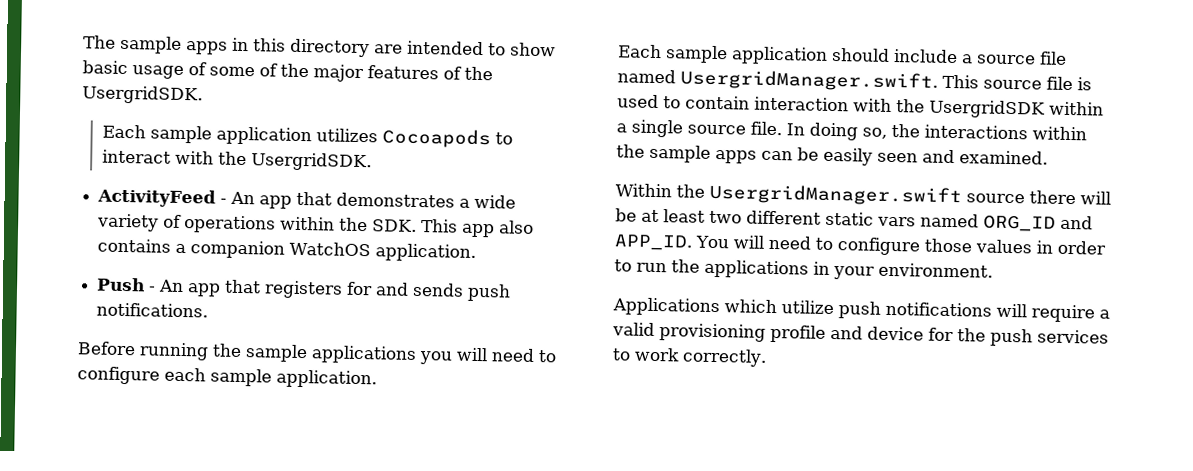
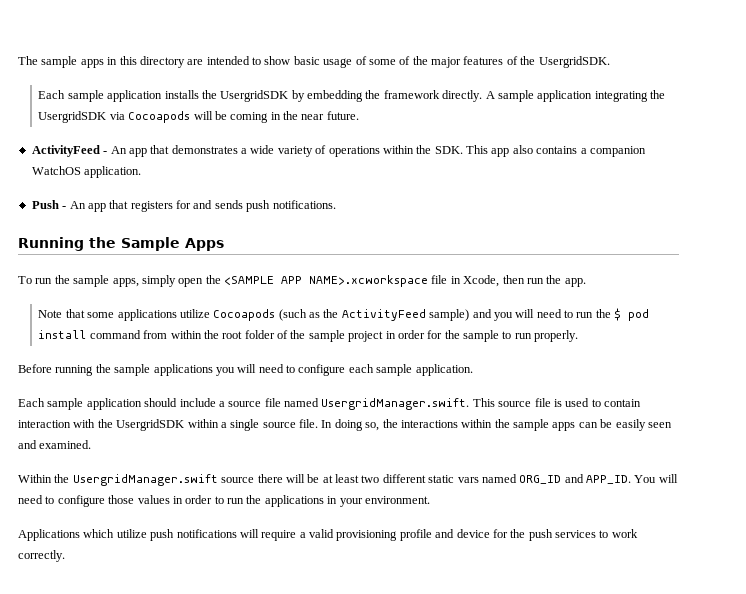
- Each sample application utilizes Cocoapods to interact with the UsergridSDK.
+ Each sample application installs the UsergridSDK by embedding the framework directly. A sample application integrating the UsergridSDK via Cocoapods will be coming in the near future.
+ Running the Sample Apps
+ To run the sample apps, simply open the <SAMPLE APP NAME>.xcworkspace file in Xcode, then run the app.
+ Note that some applications utilize Cocoapods (such as the ActivityFeed sample) and you will need to run the $ pod install command from within the root folder of the sample project in order for the sample to run properly.

